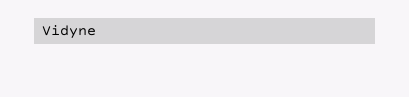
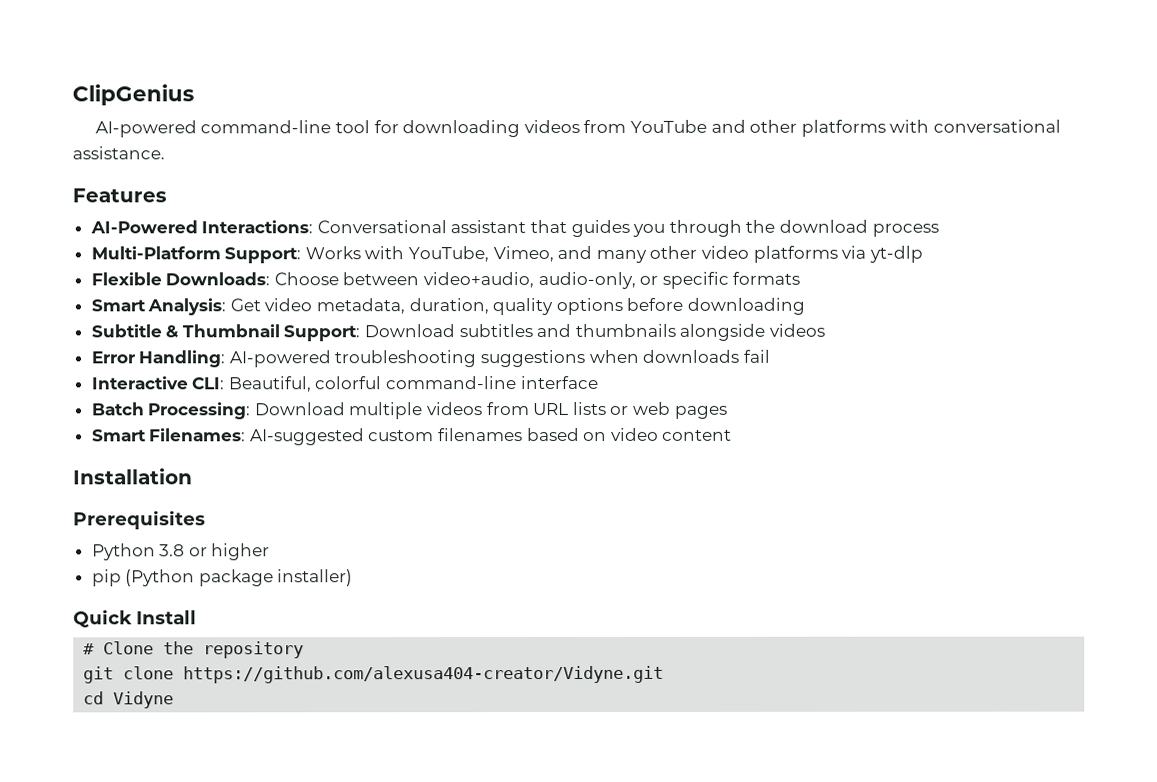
- Vidyne
+ ClipGenius
+ AI-powered command-line tool for downloading videos from YouTube and other platforms with conversational assistance.
+ Features
+ AI-Powered Interactions: Conversational assistant that guides you through the download process
+ Multi-Platform Support: Works with YouTube, Vimeo, and many other video platforms via yt-dlp
+ Flexible Downloads: Choose between video+audio, audio-only, or specific formats
+ Smart Analysis: Get video metadata, duration, quality options before downloading
+ Subtitle & Thumbnail Support: Download subtitles and thumbnails alongside videos
+ Error Handling: AI-powered troubleshooting suggestions when downloads fail
+ Interactive CLI: Beautiful, colorful command-line interface
+ Batch Processing: Download multiple videos from URL lists or web pages
+ Smart Filenames: AI-suggested custom filenames based on video content
+ Installation
+ Prerequisites
+ Python 3.8 or higher
+ pip (Python package installer)
+ Quick Install
+ # Clone the repository
+ git clone https://github.com/alexusa404-creator/Vidyne.git
+ cd Vidyne

